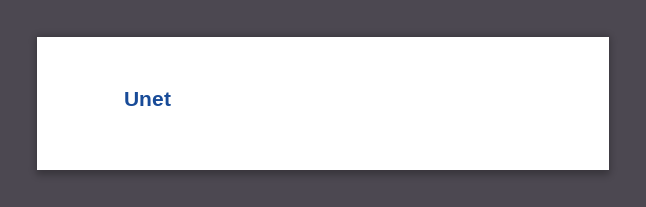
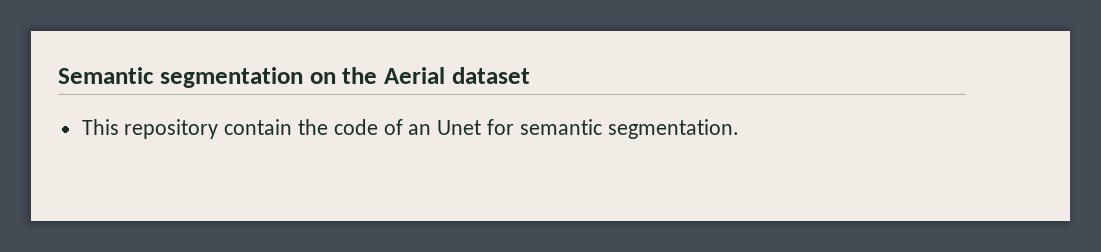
- Unet
+ Semantic segmentation on the Aerial dataset
+ This repository contain the code of an Unet for semantic segmentation.

